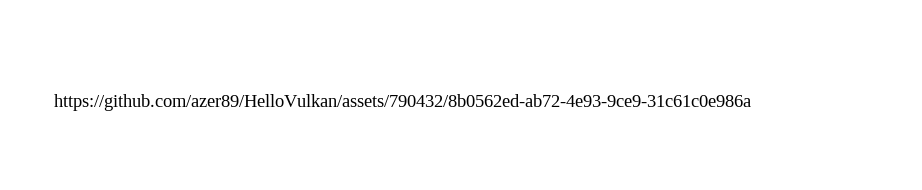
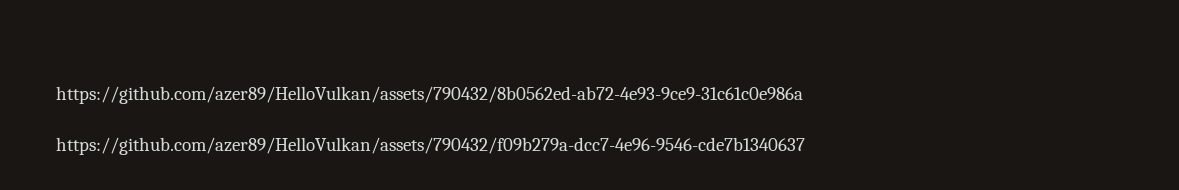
+ https://github.com/azer89/HelloVulkan/assets/790432/f09b279a-dcc7-4e96-9546-cde7b1340637

